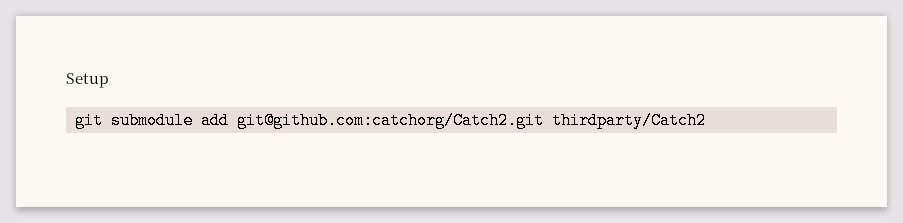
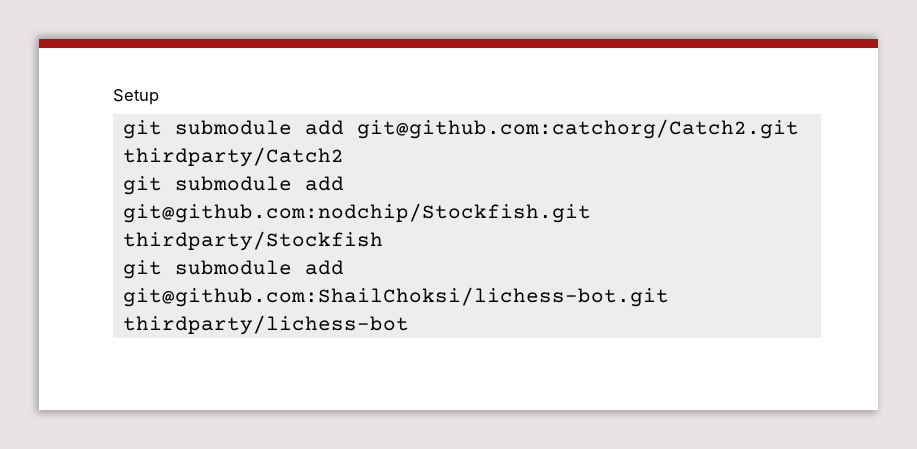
+ git submodule add git@github.com:nodchip/Stockfish.git thirdparty/Stockfish
+ git submodule add git@github.com:ShailChoksi/lichess-bot.git thirdparty/lichess-bot

